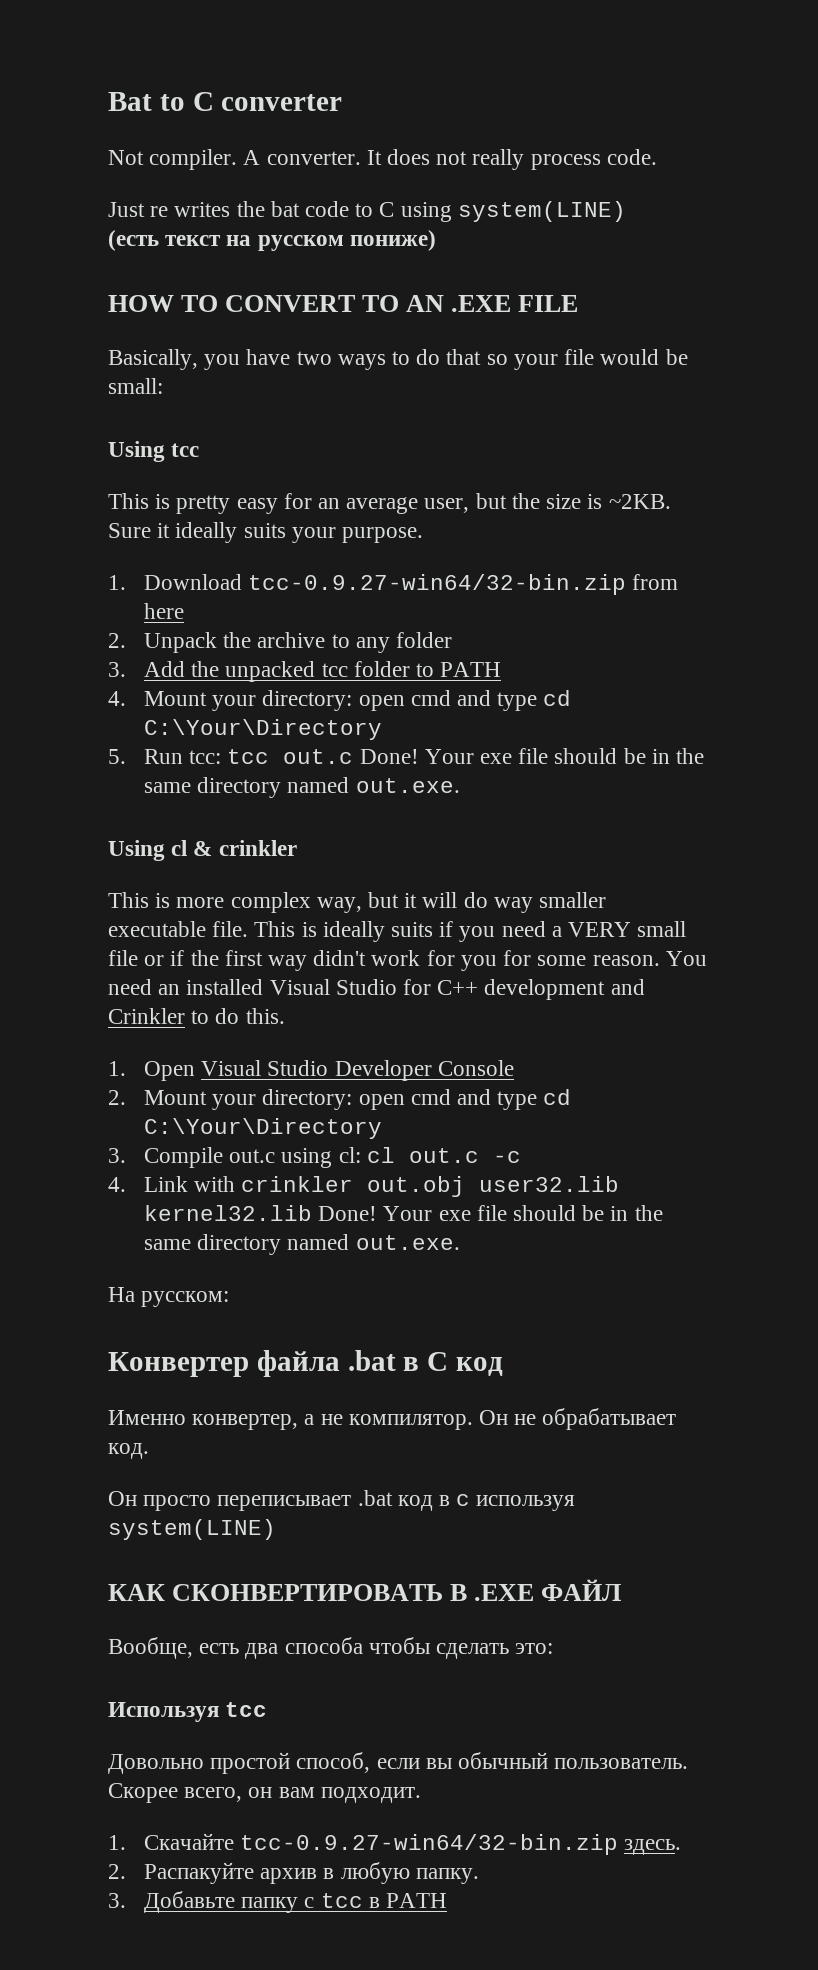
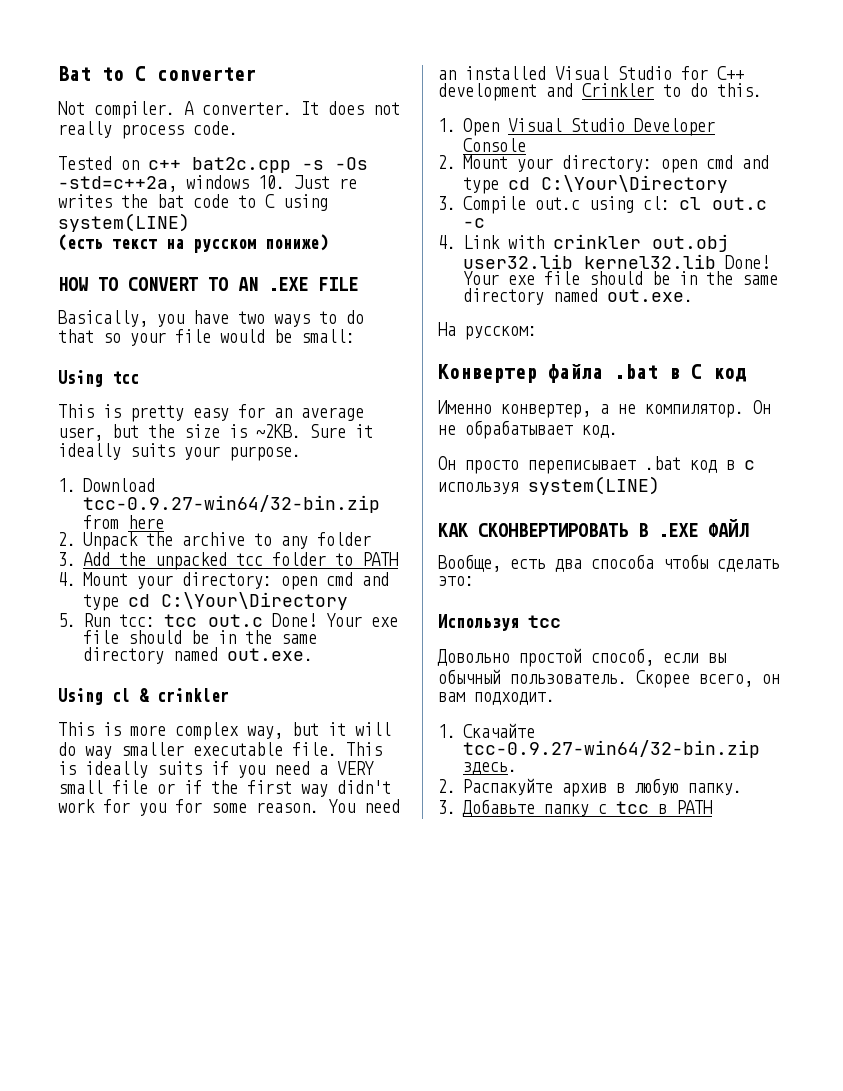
- Just re writes the bat code to C using system(LINE)
+ Tested on c++ bat2c.cpp -s -Os -std=c++2a, windows 10. Just re writes the bat code to C using system(LINE)

